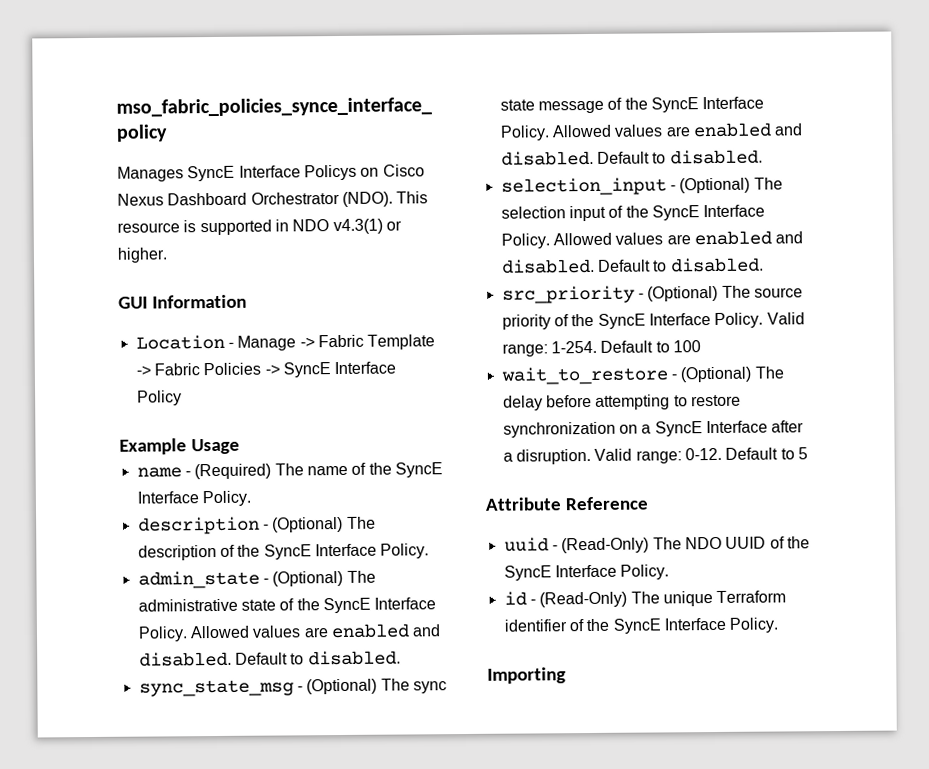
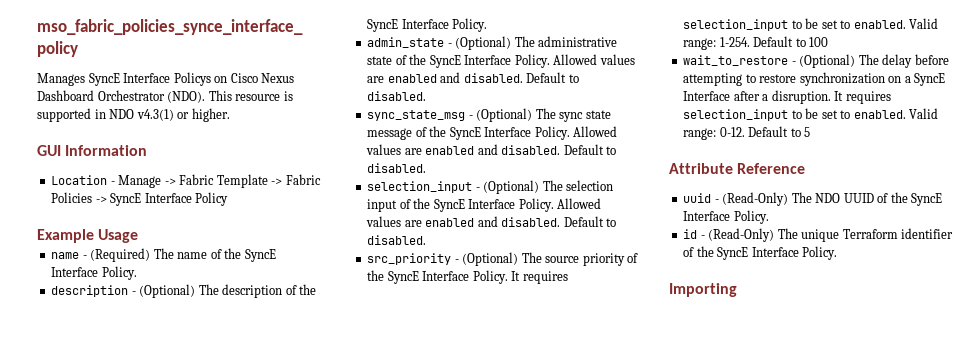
- src_priority - (Optional) The source priority of the SyncE Interface Policy.
+ src_priority - (Optional) The source priority of the SyncE Interface Policy. It requires selection_input to be set to enabled.
- wait_to_restore - (Optional) The delay before attempting to restore synchronization on a SyncE Interface after a disruption.
+ wait_to_restore - (Optional) The delay before attempting to restore synchronization on a SyncE Interface after a disruption. It requires selection_input to be set to enabled.

